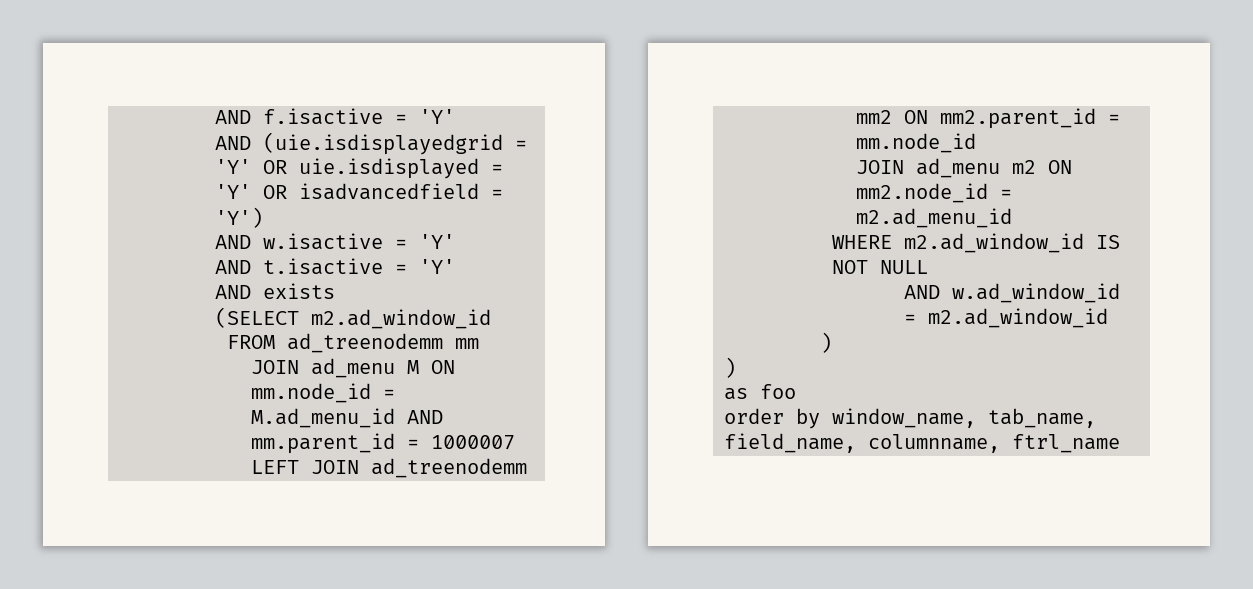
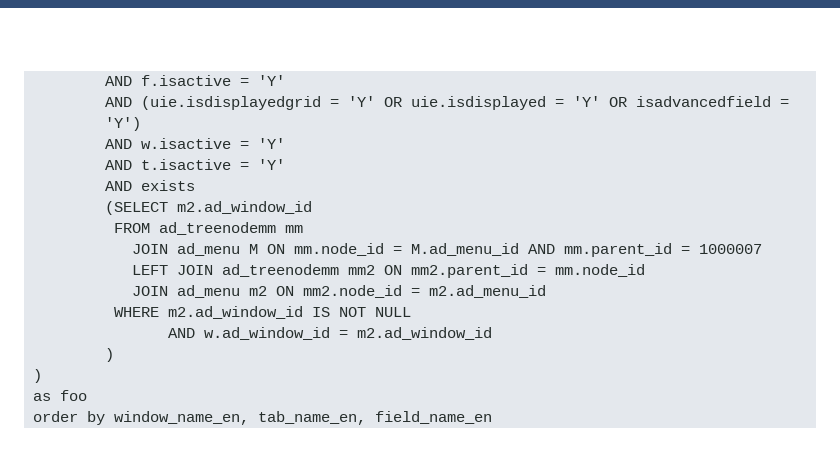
- order by window_name, tab_name, field_name, columnname, ftrl_name
+ order by window_name_en, tab_name_en, field_name_en

